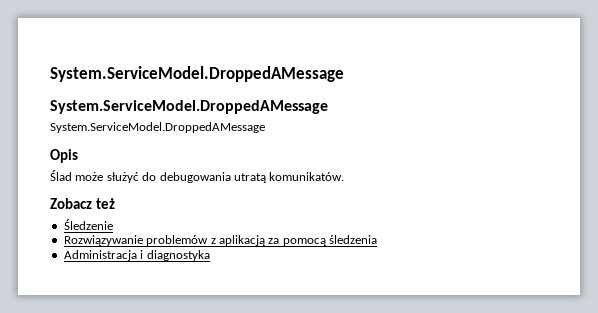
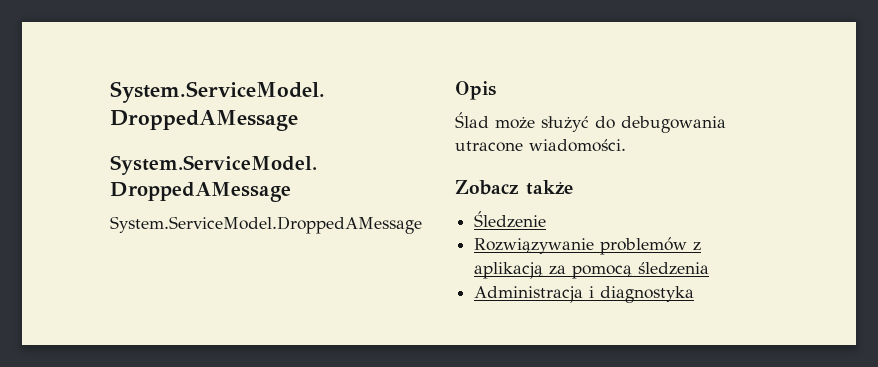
- Ślad może służyć do debugowania utratą komunikatów.
+ Ślad może służyć do debugowania utracone wiadomości.
- Zobacz też
+ Zobacz także

